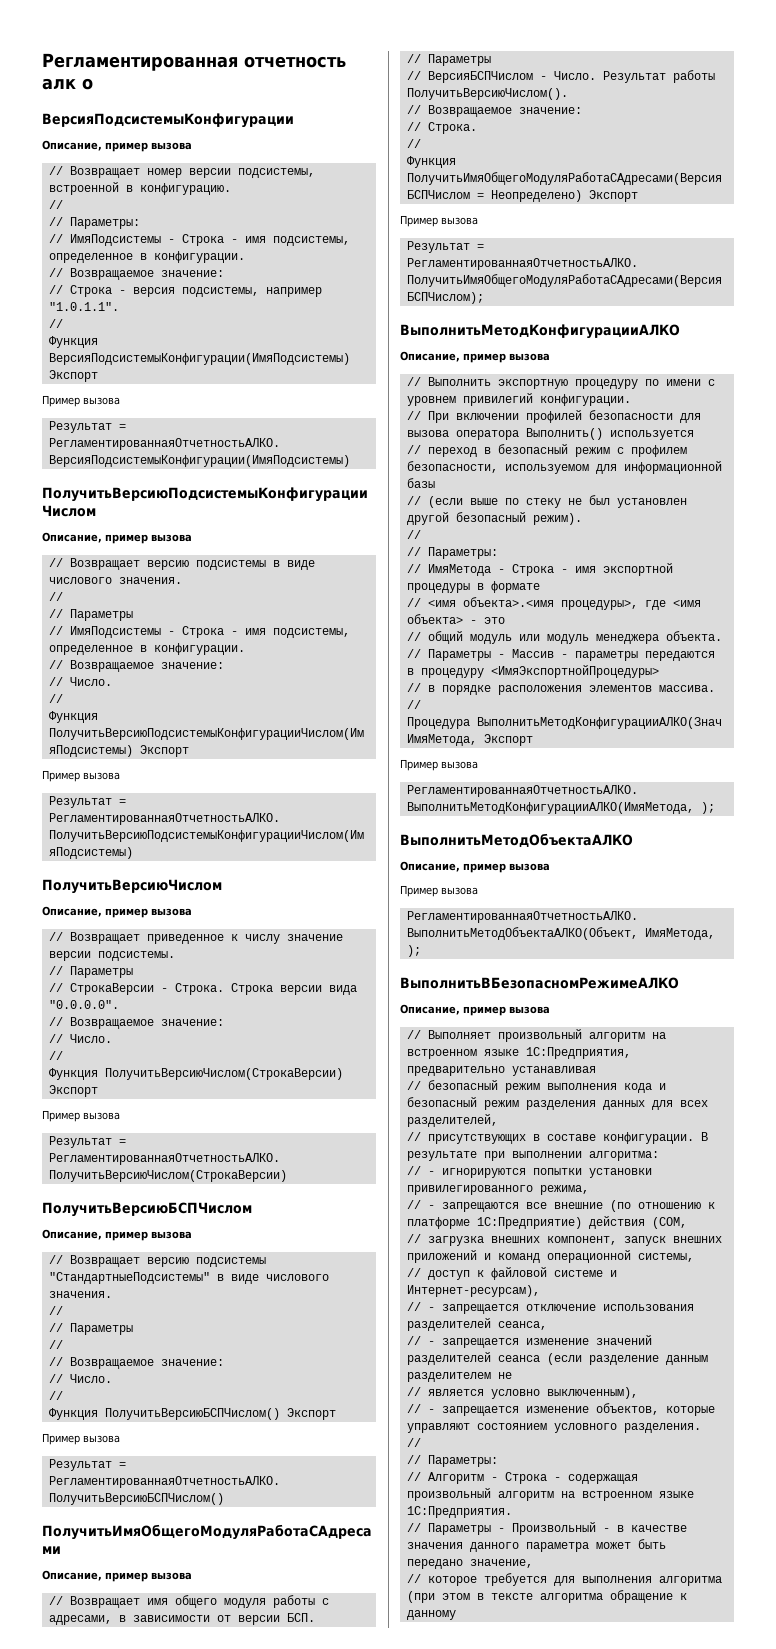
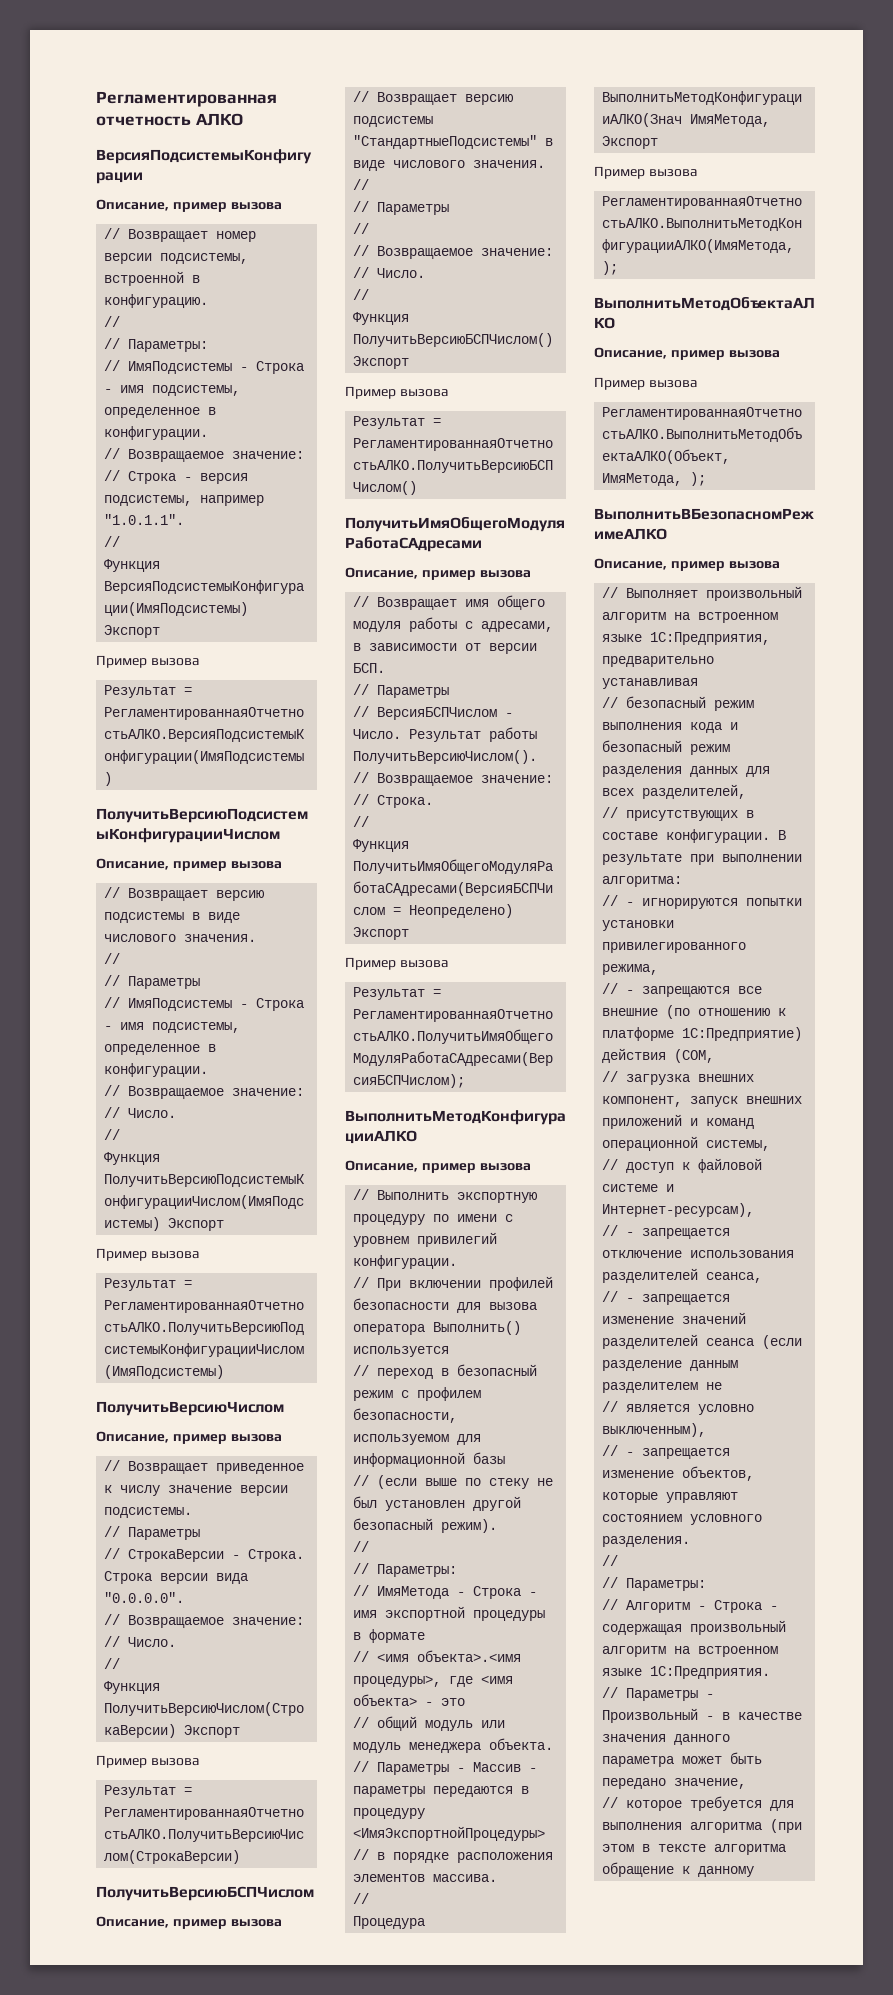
- Регламентированная отчетность алк о
+ Регламентированная отчетность АЛКО

